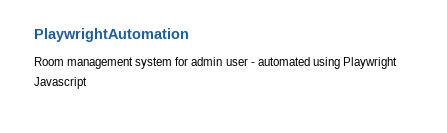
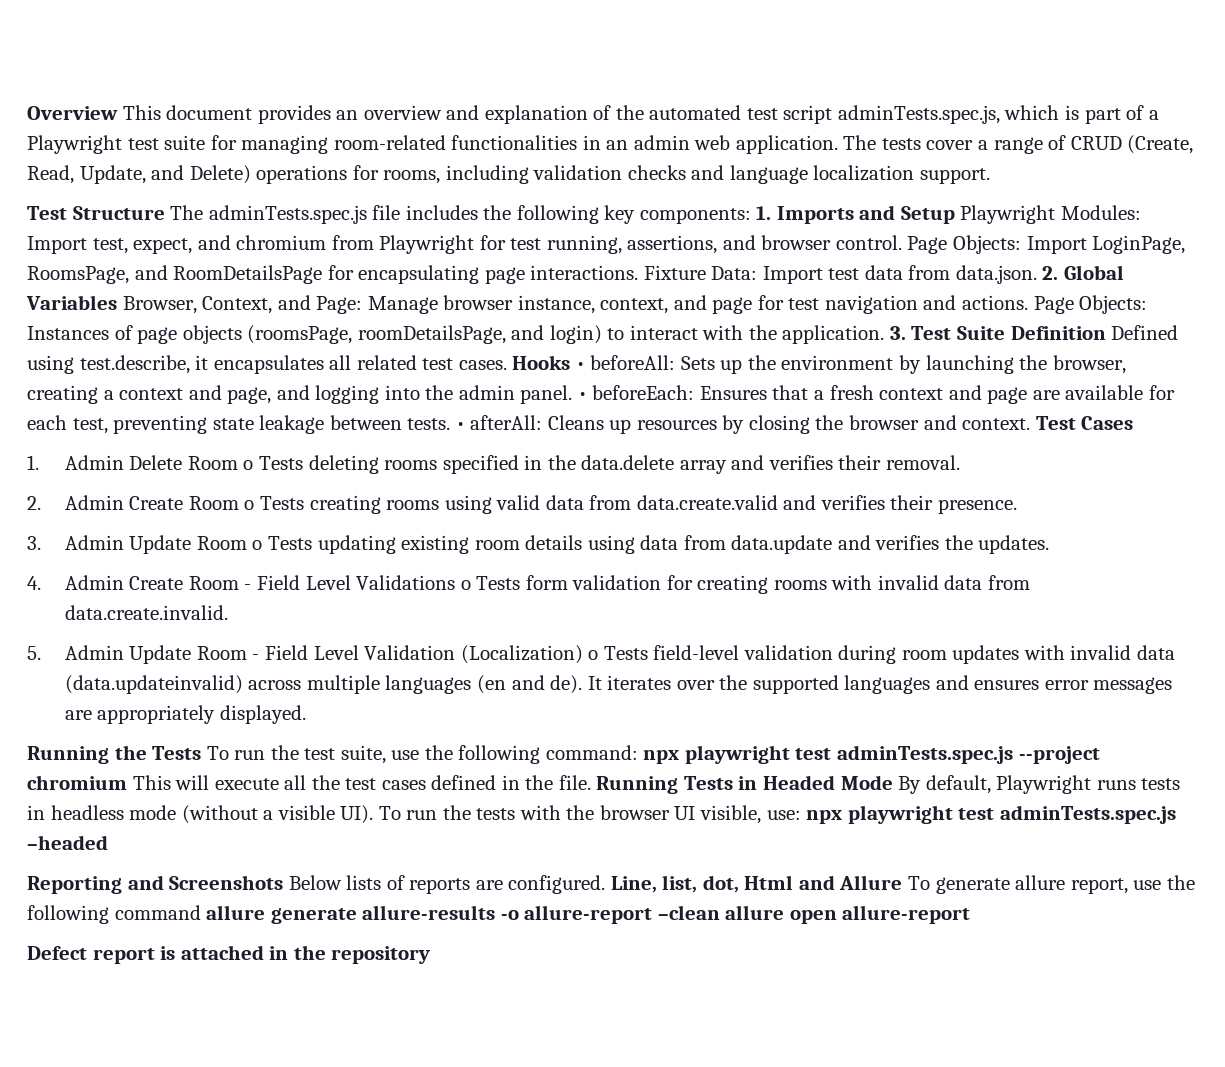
- PlaywrightAutomation
- Room management system for admin user - automated using Playwright Javascript
+ Overview This document provides an overview and explanation of the automated test script adminTests.spec.js, which is part of a Playwright test suite for managing room-related functionalities in an admin web application. The tests cover a range of CRUD (Create, Read, Update, and Delete) operations for rooms, including validation checks and language localization support.
+ Test Structure The adminTests.spec.js file includes the following key components: 1. Imports and Setup Playwright Modules: Import test, expect, and chromium from Playwright for test running, assertions, and browser control. Page Objects: Import LoginPage, RoomsPage, and RoomDetailsPage for encapsulating page interactions. Fixture Data: Import test data from data.json. 2. Global Variables Browser, Context, and Page: Manage browser instance, context, and page for test navigation and actions. Page Objects: Instances of page objects (roomsPage, roomDetailsPage, and login) to interact with the application. 3. Test Suite Definition Defined using test.describe, it encapsulates all related test cases. Hooks • beforeAll: Sets up the environment by launching the browser, creating a context and page, and logging into the admin panel. • beforeEach: Ensures that a fresh context and page are available for each test, preventing state leakage between tests. • afterAll: Cleans up resources by closing the browser and context. Test Cases
+ 1. Admin Delete Room o Tests deleting rooms specified in the data.delete array and verifies their removal.
+ 2. Admin Create Room o Tests creating rooms using valid data from data.create.valid and verifies their presence.
+ 3. Admin Update Room o Tests updating existing room details using data from data.update and verifies the updates.
+ 4. Admin Create Room - Field Level Validations o Tests form validation for creating rooms with invalid data from data.create.invalid.
+ 5. Admin Update Room - Field Level Validation (Localization) o Tests field-level validation during room updates with invalid data (data.updateinvalid) across multiple languages (en and de). It iterates over the supported languages and ensures error messages are appropriately displayed.
+ Running the Tests To run the test suite, use the following command: npx playwright test adminTests.spec.js --project chromium This will execute all the test cases defined in the file. Running Tests in Headed Mode By default, Playwright runs tests in headless mode (without a visible UI). To run the tests with the browser UI visible, use: npx playwright test adminTests.spec.js –headed
+ Reporting and Screenshots Below lists of reports are configured. Line, list, dot, Html and Allure To generate allure report, use the following command allure generate allure-results -o allure-report –clean allure open allure-report
+ Defect report is attached in the repository

